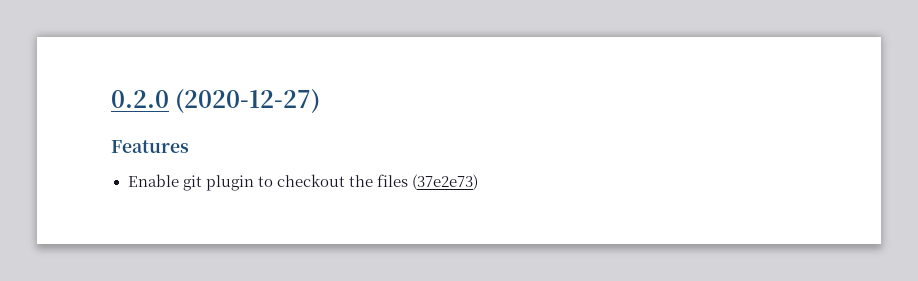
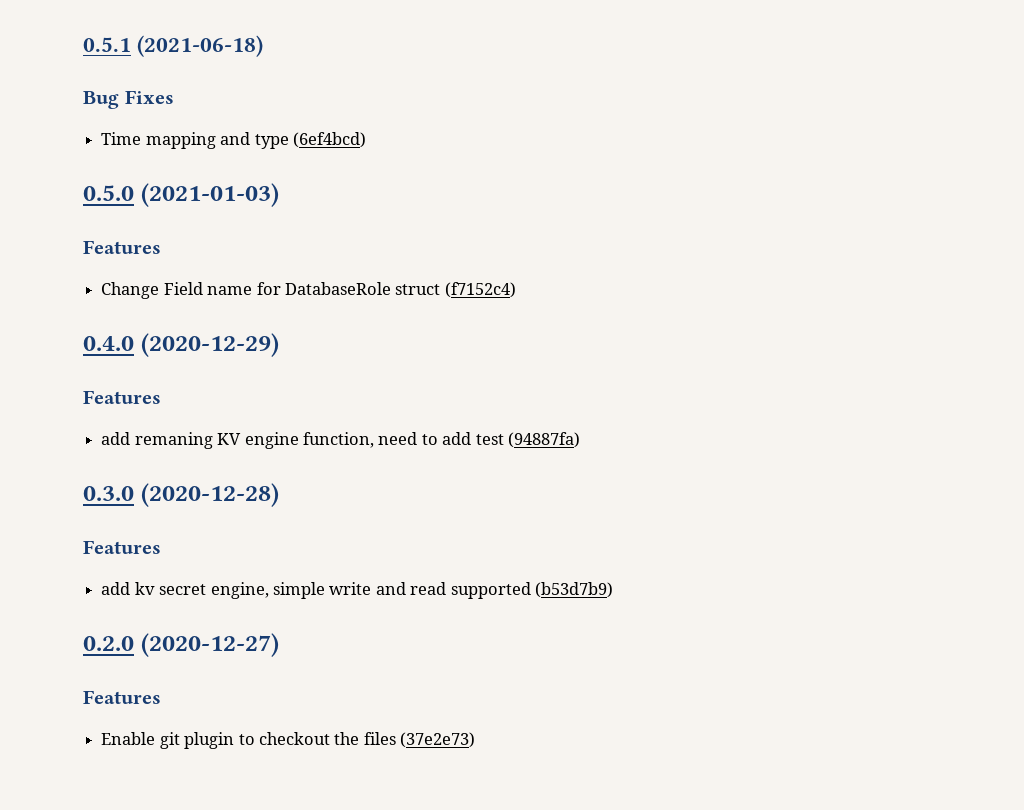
+ 0.5.1 (2021-06-18)
+ Bug Fixes
+ Time mapping and type (6ef4bcd)
+ 0.5.0 (2021-01-03)
+ Features
+ Change Field name for DatabaseRole struct (f7152c4)
+ 0.4.0 (2020-12-29)
+ Features
+ add remaning KV engine function, need to add test (94887fa)
+ 0.3.0 (2020-12-28)
+ Features
+ add kv secret engine, simple write and read supported (b53d7b9)

